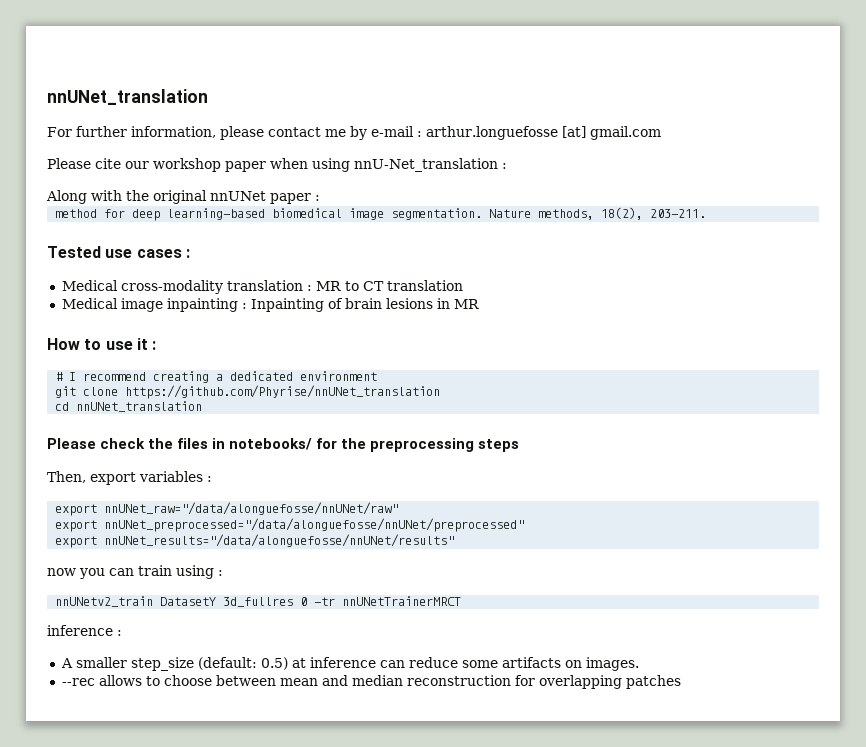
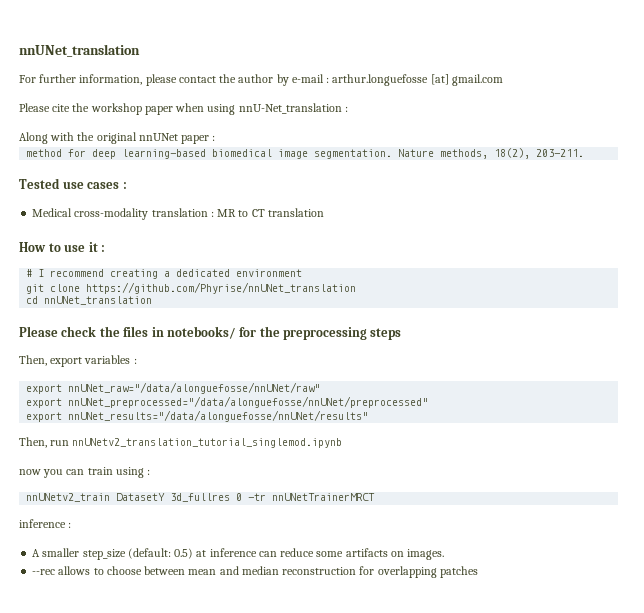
- For further information, please contact me by e-mail : arthur.longuefosse [at] gmail.com
+ For further information, please contact the author by e-mail : arthur.longuefosse [at] gmail.com
- Please cite our workshop paper when using nnU-Net_translation :
+ Please cite the workshop paper when using nnU-Net_translation :
- Medical image inpainting : Inpainting of brain lesions in MR
+ Then, run nnUNetv2_translation_tutorial_singlemod.ipynb

